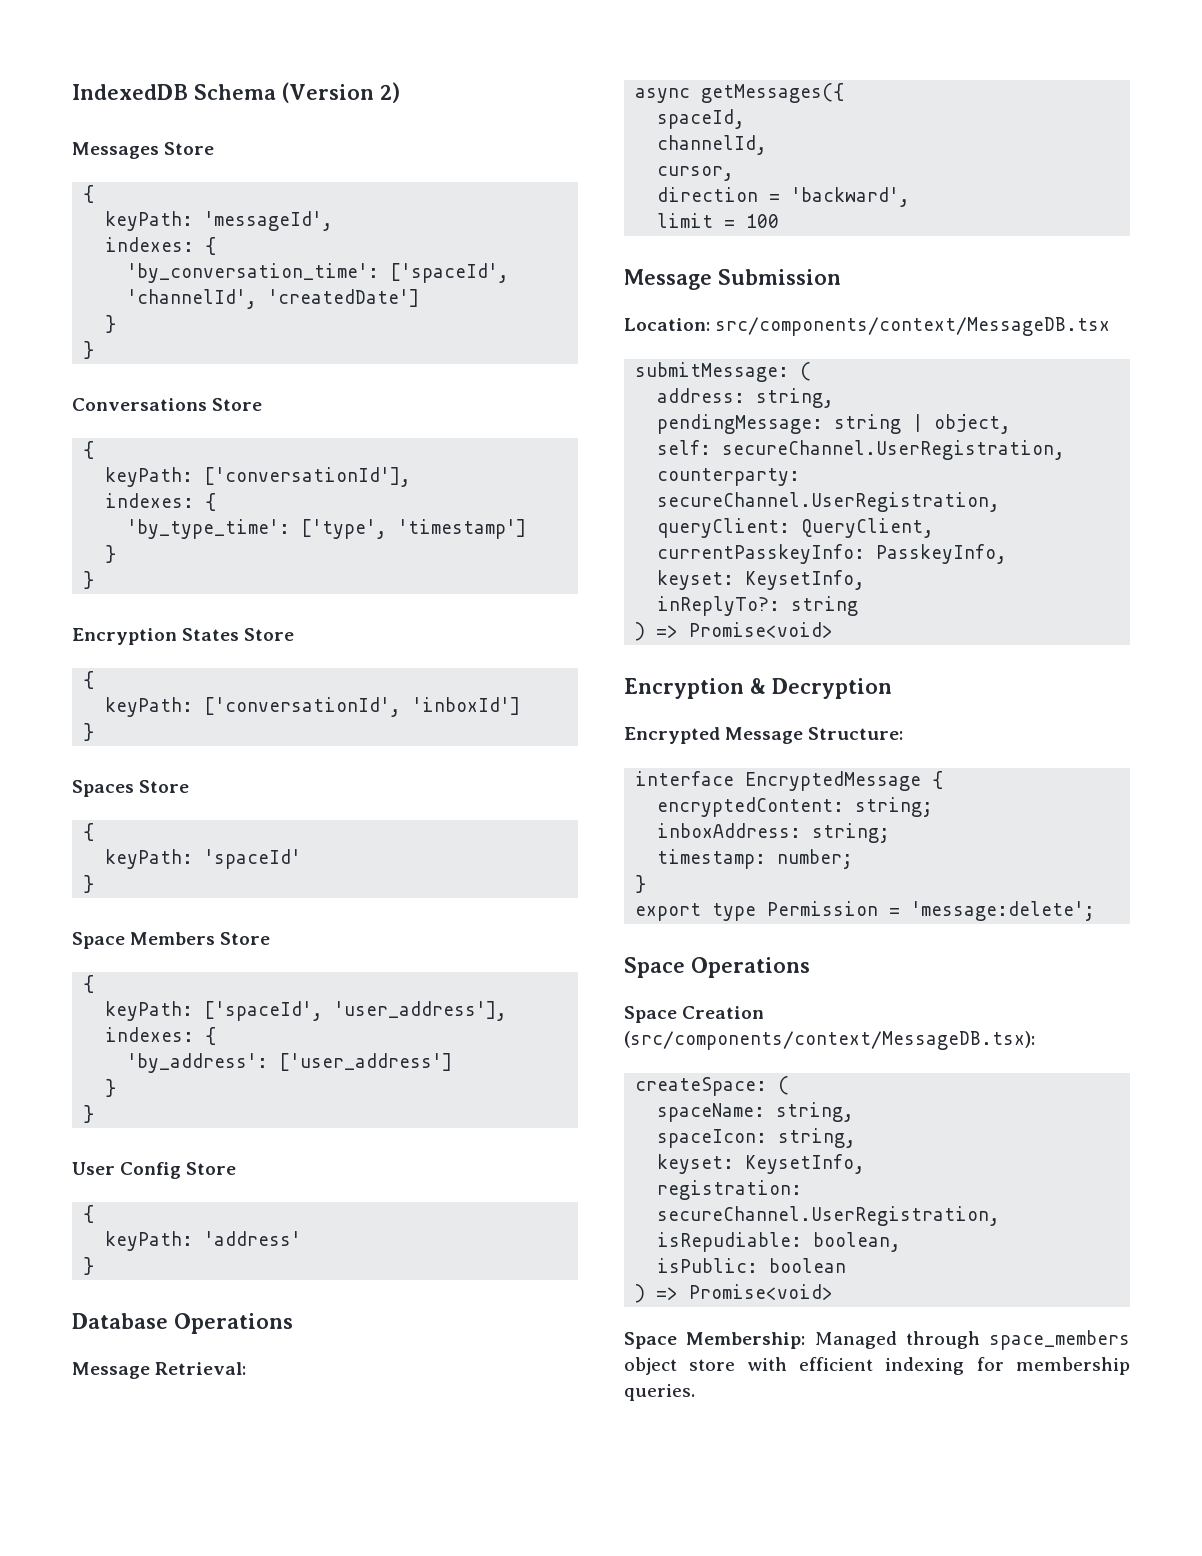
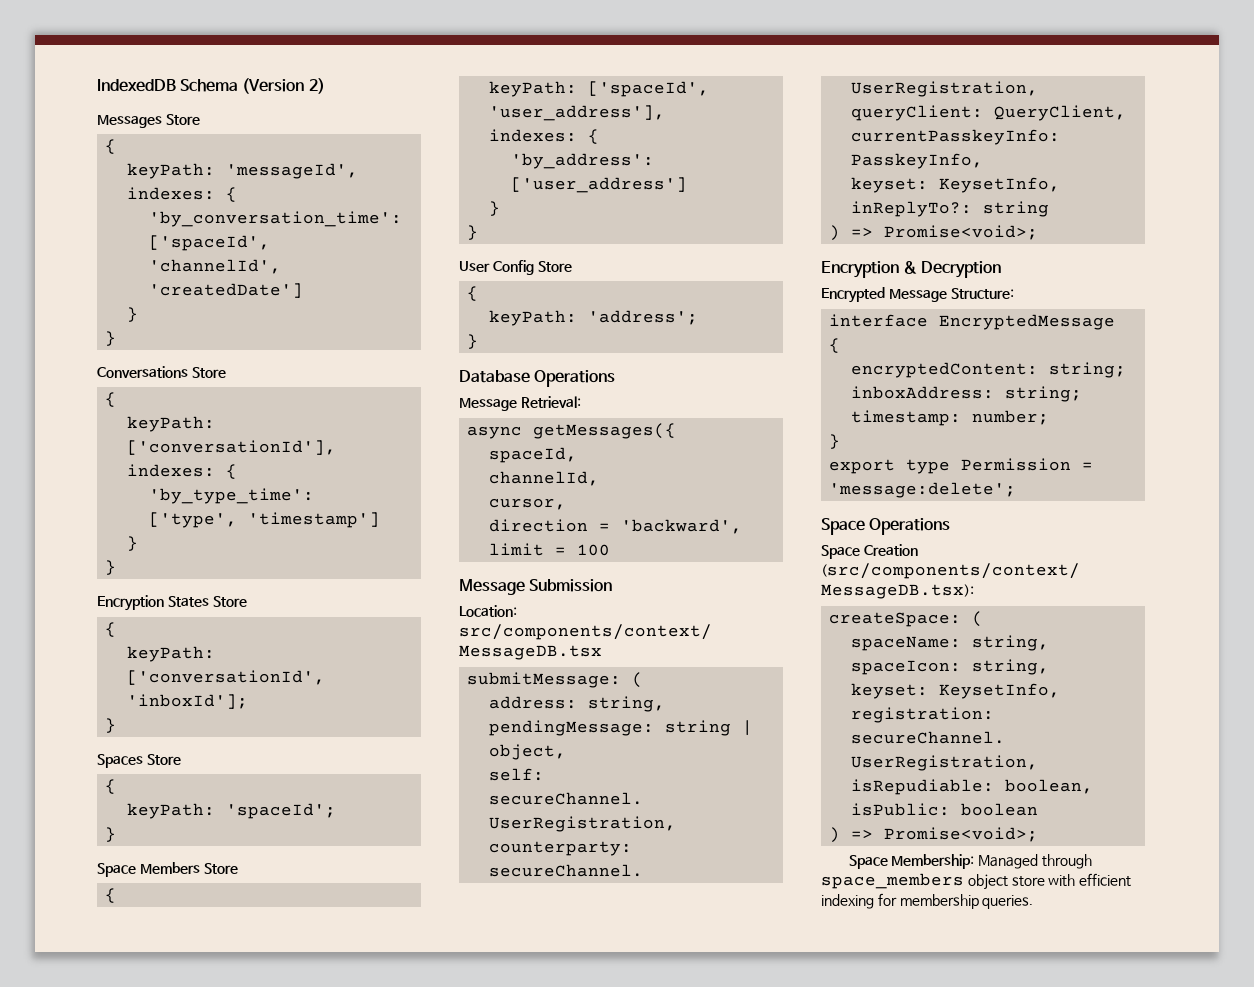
- keyPath: ['conversationId', 'inboxId']
+ keyPath: ['conversationId', 'inboxId'];
- keyPath: 'spaceId'
+ keyPath: 'spaceId';
- keyPath: 'address'
+ keyPath: 'address';
  inReplyTo?: string
- ) => Promise<void>
+ ) => Promise<void>;
  isPublic: boolean
- ) => Promise<void>
+ ) => Promise<void>;

